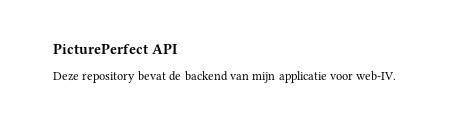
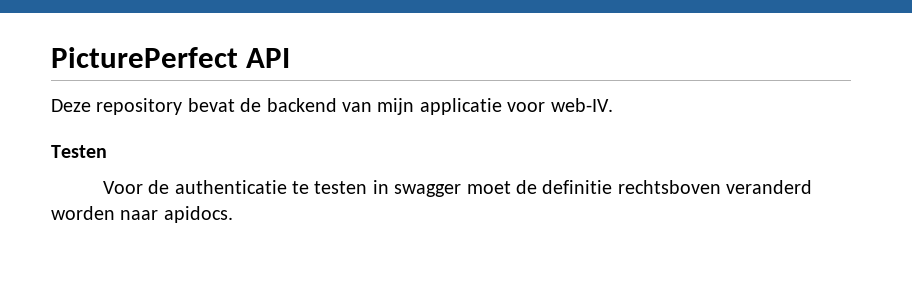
+ Testen
+ Voor de authenticatie te testen in swagger moet de definitie rechtsboven veranderd worden naar apidocs.

